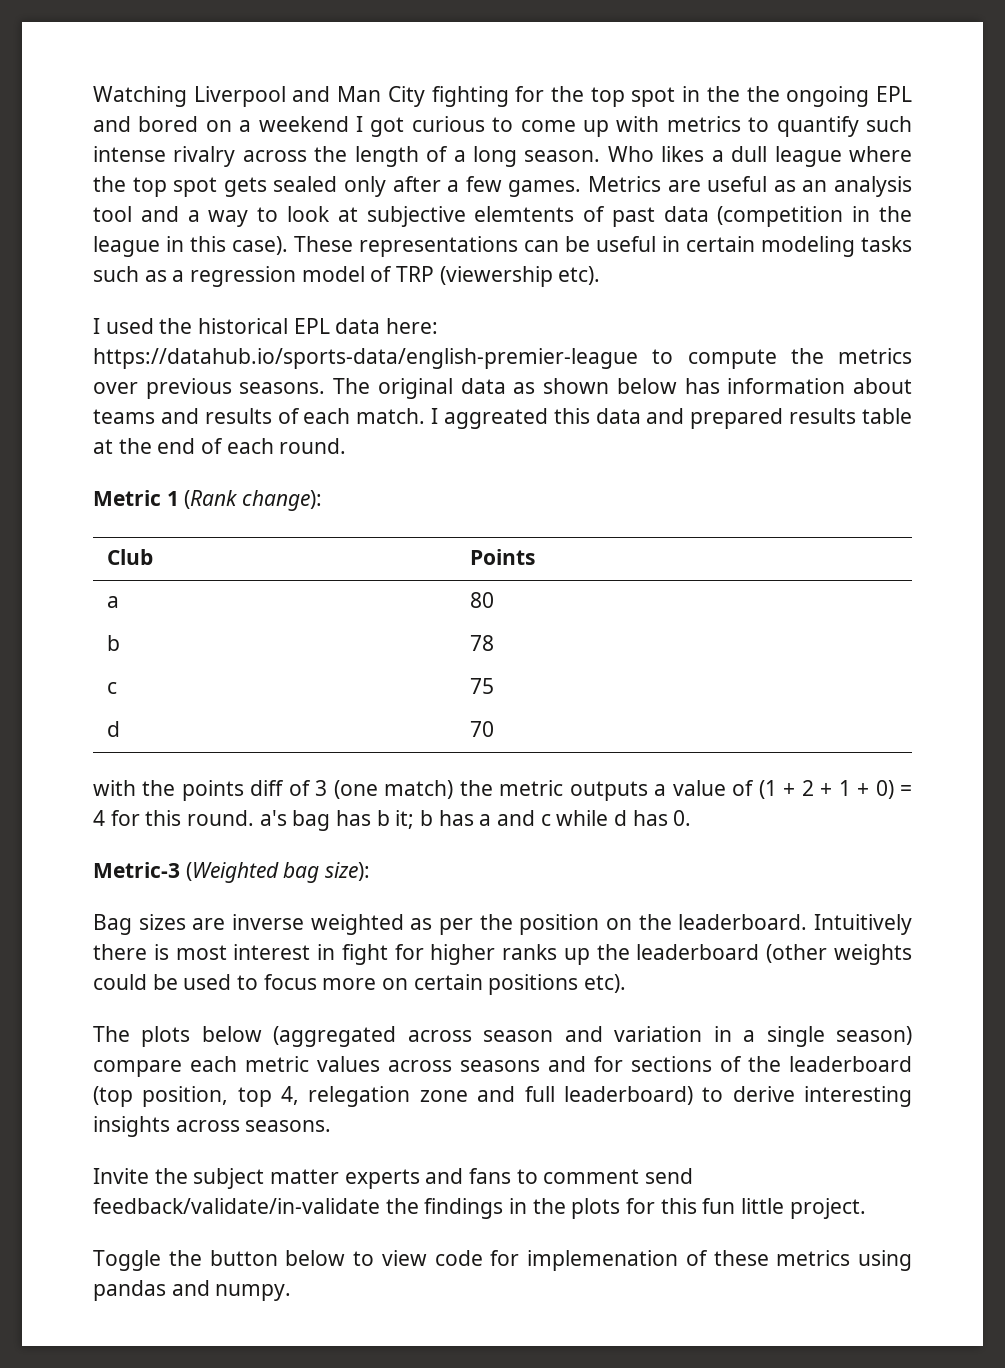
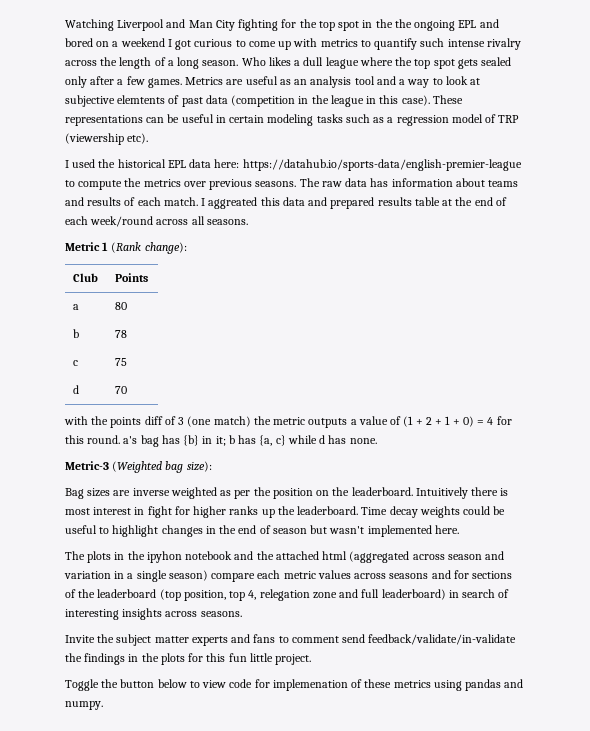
- The original data as shown below has information about teams and results of each match.
+ The raw data has information about teams and results of each match.
- I aggreated this data and prepared results table at the end of each round.
+ I aggreated this data and prepared results table at the end of each week/round across all seasons.
- with the points diff of 3 (one match) the metric outputs a value of (1 + 2 + 1 + 0) = 4 for this round. a's bag has b it; b has a and c while d has 0.
+ with the points diff of 3 (one match) the metric outputs a value of (1 + 2 + 1 + 0) = 4 for this round. a's bag has {b} in it; b has {a, c} while d has none.
- Intuitively there is most interest in fight for higher ranks up the leaderboard (other weights could be used to focus more on certain positions etc).
- The plots below (aggregated across season and variation in a single season) compare each metric values across seasons and for sections of the leaderboard (top position, top 4, relegation zone and full leaderboard) to derive interesting insights across seasons.
+ Intuitively there is most interest in fight for higher ranks up the leaderboard. Time decay weights could be useful to highlight changes in the end of season but wasn't implemented here.
+ The plots in the ipyhon notebook and the attached html (aggregated across season and variation in a single season) compare each metric values across seasons and for sections of the leaderboard (top position, top 4, relegation zone and full leaderboard) in search of interesting insights across seasons.

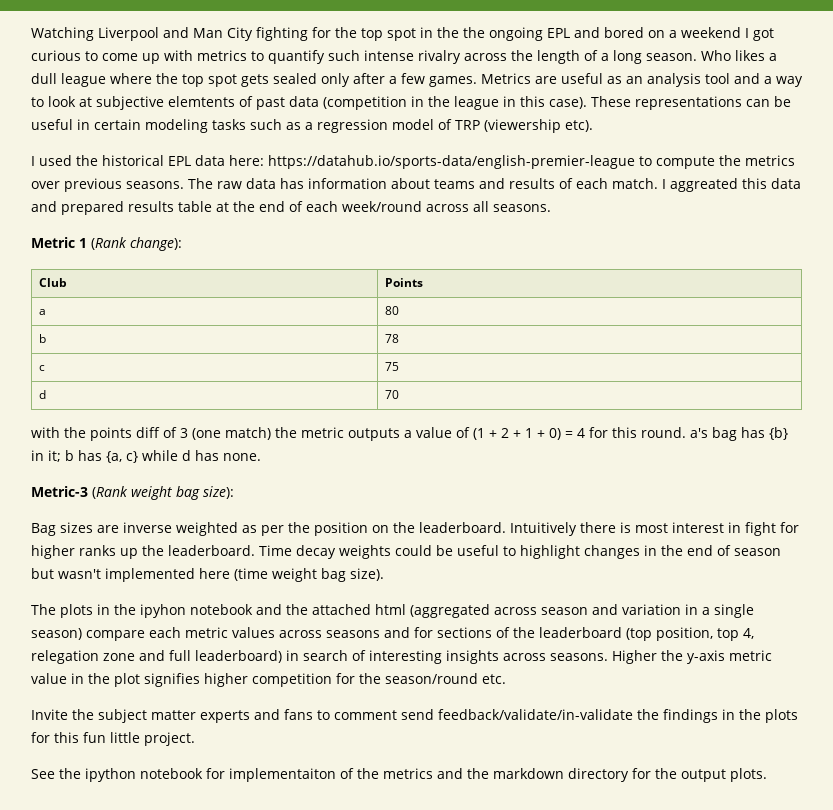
- Metric-3 (Weighted bag size):
+ Metric-3 (Rank weight bag size):
- Time decay weights could be useful to highlight changes in the end of season but wasn't implemented here.
+ Time decay weights could be useful to highlight changes in the end of season but wasn't implemented here (time weight bag size).
+ Higher the y-axis metric value in the plot signifies higher competition for the season/round etc.
- Toggle the button below to view code for implemenation of these metrics using pandas and numpy.
+ See the ipython notebook for implementaiton of the metrics and the markdown directory for the output plots.

